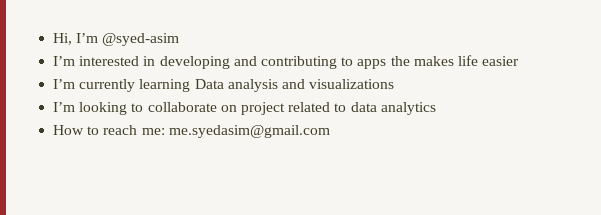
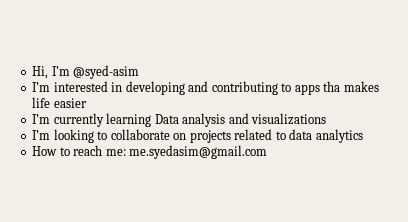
- I’m interested in developing and contributing to apps the makes life easier
+ I’m interested in developing and contributing to apps tha makes life easier
- I’m looking to collaborate on project related to data analytics
+ I’m looking to collaborate on projects related to data analytics

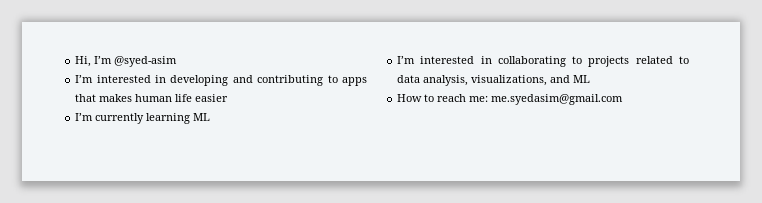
- I’m interested in developing and contributing to apps tha makes life easier
+ I’m interested in developing and contributing to apps that makes human life easier
- I’m currently learning Data analysis and visualizations
- I’m looking to collaborate on projects related to data analytics
+ I’m currently learning ML
+ I’m interested in collaborating to projects related to data analysis, visualizations, and ML

